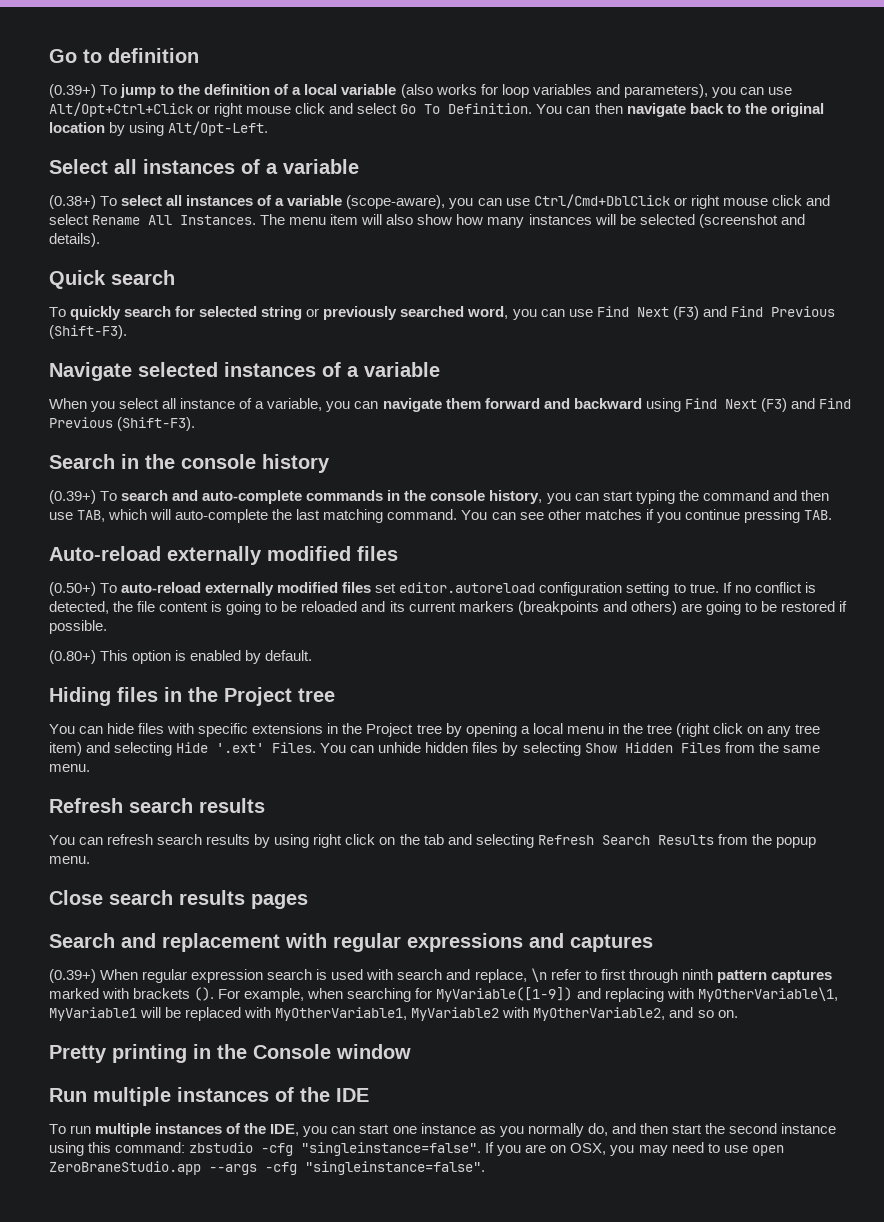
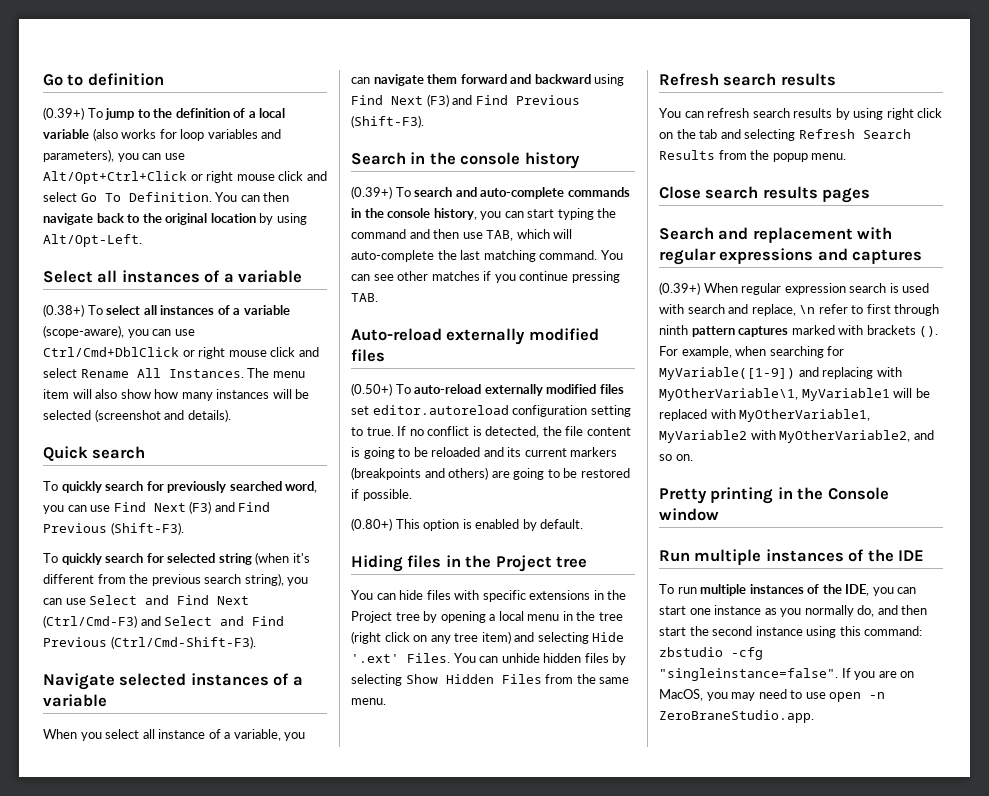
- To quickly search for selected string or previously searched word, you can use Find Next (F3) and Find Previous (Shift-F3).
+ To quickly search for previously searched word, you can use Find Next (F3) and Find Previous (Shift-F3).
+ To quickly search for selected string (when it's different from the previous search string), you can use Select and Find Next (Ctrl/Cmd-F3) and Select and Find Previous (Ctrl/Cmd-Shift-F3).
- If you are on OSX, you may need to use open ZeroBraneStudio.app --args -cfg "singleinstance=false".
+ If you are on MacOS, you may need to use open -n ZeroBraneStudio.app.

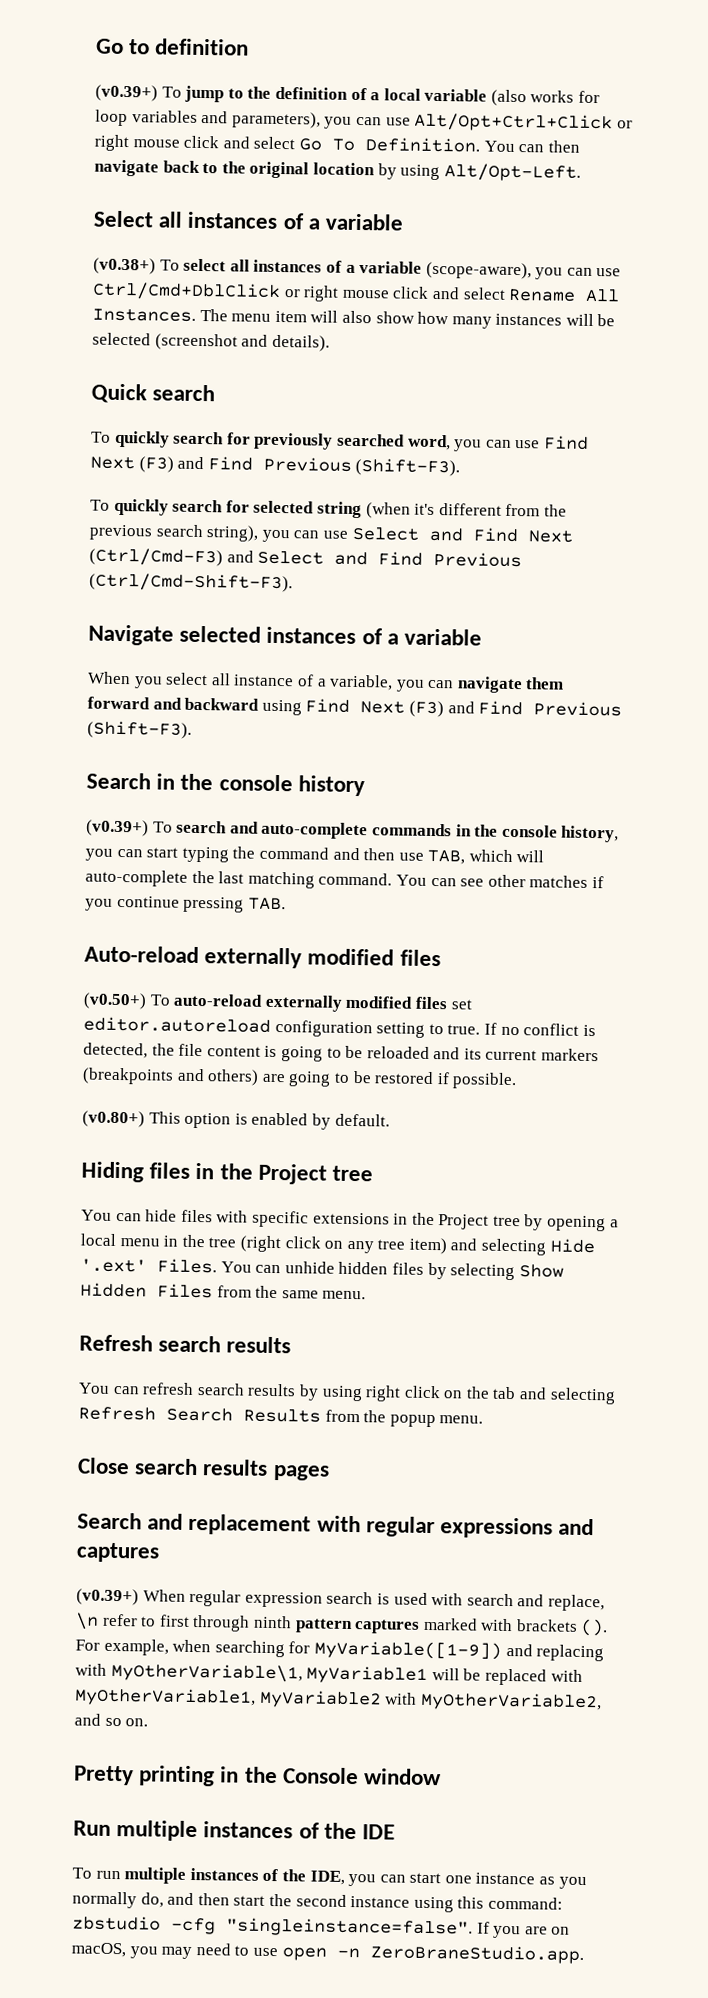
- (0.39+) To jump to the definition of a local variable (also works for loop variables and parameters), you can use Alt/Opt+Ctrl+Click or right mouse click and select Go To Definition.
+ (v0.39+) To jump to the definition of a local variable (also works for loop variables and parameters), you can use Alt/Opt+Ctrl+Click or right mouse click and select Go To Definition.
- (0.38+) To select all instances of a variable (scope-aware), you can use Ctrl/Cmd+DblClick or right mouse click and select Rename All Instances.
+ (v0.38+) To select all instances of a variable (scope-aware), you can use Ctrl/Cmd+DblClick or right mouse click and select Rename All Instances.
- (0.39+) To search and auto-complete commands in the console history, you can start typing the command and then use TAB, which will auto-complete the last matching command.
+ (v0.39+) To search and auto-complete commands in the console history, you can start typing the command and then use TAB, which will auto-complete the last matching command.
- (0.50+) To auto-reload externally modified files set editor.autoreload configuration setting to true.
+ (v0.50+) To auto-reload externally modified files set editor.autoreload configuration setting to true.
- (0.80+) This option is enabled by default.
+ (v0.80+) This option is enabled by default.
- (0.39+) When regular expression search is used with search and replace, \n refer to first through ninth pattern captures marked with brackets ().
+ (v0.39+) When regular expression search is used with search and replace, \n refer to first through ninth pattern captures marked with brackets ().
- If you are on MacOS, you may need to use open -n ZeroBraneStudio.app.
+ If you are on macOS, you may need to use open -n ZeroBraneStudio.app.

